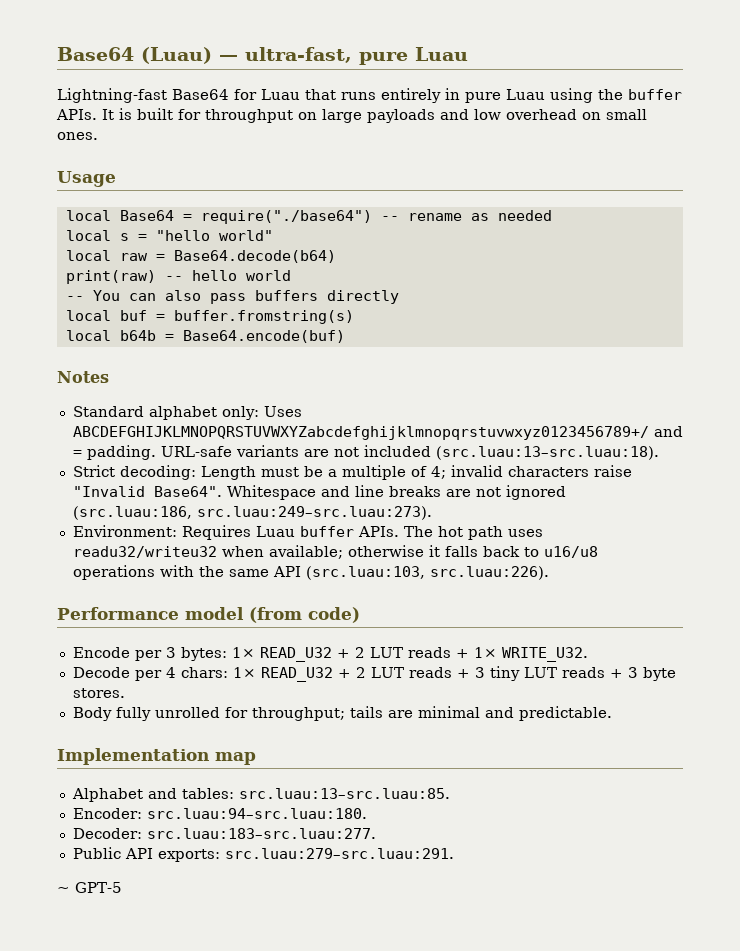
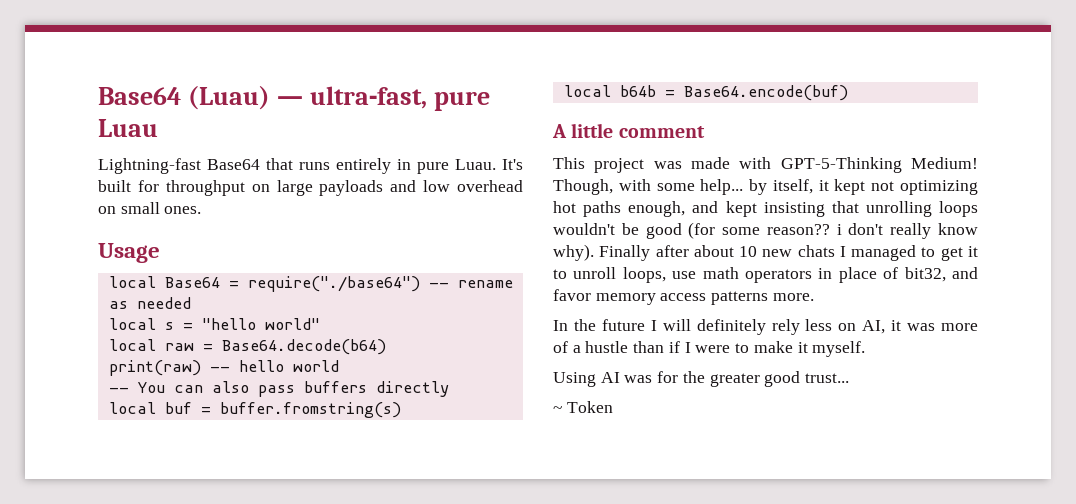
- Lightning-fast Base64 for Luau that runs entirely in pure Luau using the buffer APIs. It is built for throughput on large payloads and low overhead on small ones.
+ Lightning-fast Base64 that runs entirely in pure Luau. It's built for throughput on large payloads and low overhead on small ones.
- Notes
- Standard alphabet only: Uses ABCDEFGHIJKLMNOPQRSTUVWXYZabcdefghijklmnopqrstuvwxyz0123456789+/ and = padding. URL‑safe variants are not included (src.luau:13–src.luau:18).
- Strict decoding: Length must be a multiple of 4; invalid characters raise "Invalid Base64". Whitespace and line breaks are not ignored (src.luau:186, src.luau:249–src.luau:273).
- Environment: Requires Luau buffer APIs. The hot path uses readu32/writeu32 when available; otherwise it falls back to u16/u8 operations with the same API (src.luau:103, src.luau:226).
- Performance model (from code)
- Encode per 3 bytes: 1× READ_U32 + 2 LUT reads + 1× WRITE_U32.
- Decode per 4 chars: 1× READ_U32 + 2 LUT reads + 3 tiny LUT reads + 3 byte stores.
- Body fully unrolled for throughput; tails are minimal and predictable.
- Implementation map
- Alphabet and tables: src.luau:13–src.luau:85.
- Encoder: src.luau:94–src.luau:180.
- Decoder: src.luau:183–src.luau:277.
- Public API exports: src.luau:279–src.luau:291.
+ A little comment
+ This project was made with GPT-5-Thinking Medium! Though, with some help... by itself, it kept not optimizing hot paths enough, and kept insisting that unrolling loops wouldn't be good (for some reason?? i don't really know why). Finally after about 10 new chats I managed to get it to unroll loops, use math operators in place of bit32, and favor memory access patterns more.
+ In the future I will definitely rely less on AI, it was more of a hustle than if I were to make it myself.
+ Using AI was for the greater good trust...
- ~ GPT-5
+ ~ Token

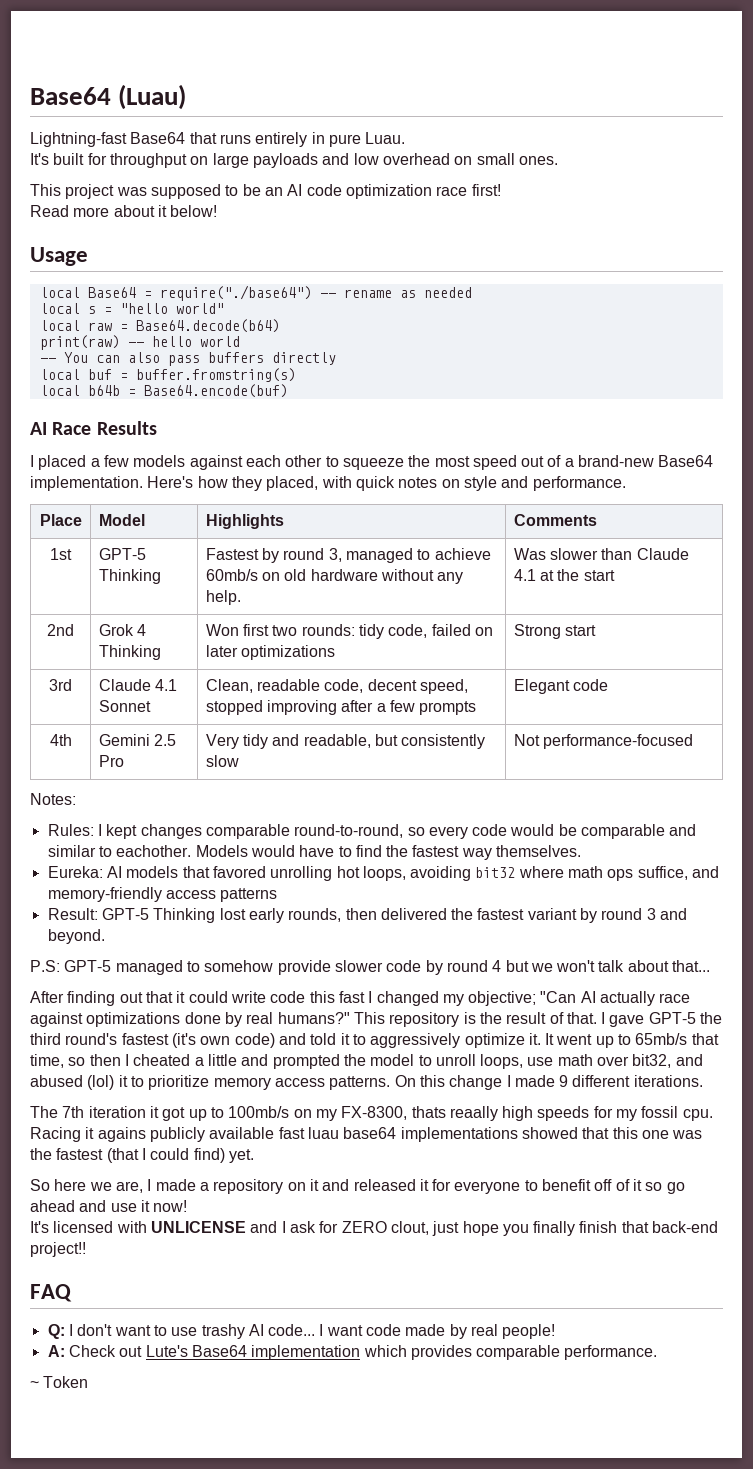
- Base64 (Luau) — ultra‑fast, pure Luau
+ Base64 (Luau)
- Lightning-fast Base64 that runs entirely in pure Luau. It's built for throughput on large payloads and low overhead on small ones.
+ Lightning-fast Base64 that runs entirely in pure Luau.
+ It's built for throughput on large payloads and low overhead on small ones.
+ This project was supposed to be an AI code optimization race first!
+ Read more about it below!
- A little comment
- This project was made with GPT-5-Thinking Medium! Though, with some help... by itself, it kept not optimizing hot paths enough, and kept insisting that unrolling loops wouldn't be good (for some reason?? i don't really know why). Finally after about 10 new chats I managed to get it to unroll loops, use math operators in place of bit32, and favor memory access patterns more.
- In the future I will definitely rely less on AI, it was more of a hustle than if I were to make it myself.
- Using AI was for the greater good trust...
+ AI Race Results
+ I placed a few models against each other to squeeze the most speed out of a brand-new Base64 implementation. Here's how they placed, with quick notes on style and performance.
+ Place | Model | Highlights | Comments
+ 1st | GPT-5 Thinking | Fastest by round 3, managed to achieve 60mb/s on old hardware without any help. | Was slower than Claude 4.1 at the start
+ 2nd | Grok 4 Thinking | Won first two rounds: tidy code, failed on later optimizations | Strong start
+ 3rd | Claude 4.1 Sonnet | Clean, readable code, decent speed, stopped improving after a few prompts | Elegant code
+ 4th | Gemini 2.5 Pro | Very tidy and readable, but consistently slow | Not performance-focused
+ Notes:
+ Rules: I kept changes comparable round-to-round, so every code would be comparable and similar to eachother. Models would have to find the fastest way themselves.
+ Eureka: AI models that favored unrolling hot loops, avoiding bit32 where math ops suffice, and memory-friendly access patterns
+ Result: GPT-5 Thinking lost early rounds, then delivered the fastest variant by round 3 and beyond.
+ P.S: GPT-5 managed to somehow provide slower code by round 4 but we won't talk about that...
+ After finding out that it could write code this fast I changed my objective; "Can AI actually race against optimizations done by real humans?" This repository is the result of that. I gave GPT-5 the third round's fastest (it's own code) and told it to aggressively optimize it. It went up to 65mb/s that time, so then I cheated a little and prompted the model to unroll loops, use math over bit32, and abused (lol) it to prioritize memory access patterns. On this change I made 9 different iterations.
+ The 7th iteration it got up to 100mb/s on my FX-8300, thats reaally high speeds for my fossil cpu. Racing it agains publicly available fast luau base64 implementations showed that this one was the fastest (that I could find) yet.
+ So here we are, I made a repository on it and released it for everyone to benefit off of it so go ahead and use it now!
+ It's licensed with UNLICENSE and I ask for ZERO clout, just hope you finally finish that back-end project!!
+ FAQ
+ Q: I don't want to use trashy AI code... I want code made by real people!
+ A: Check out Lute's Base64 implementation which provides comparable performance.

